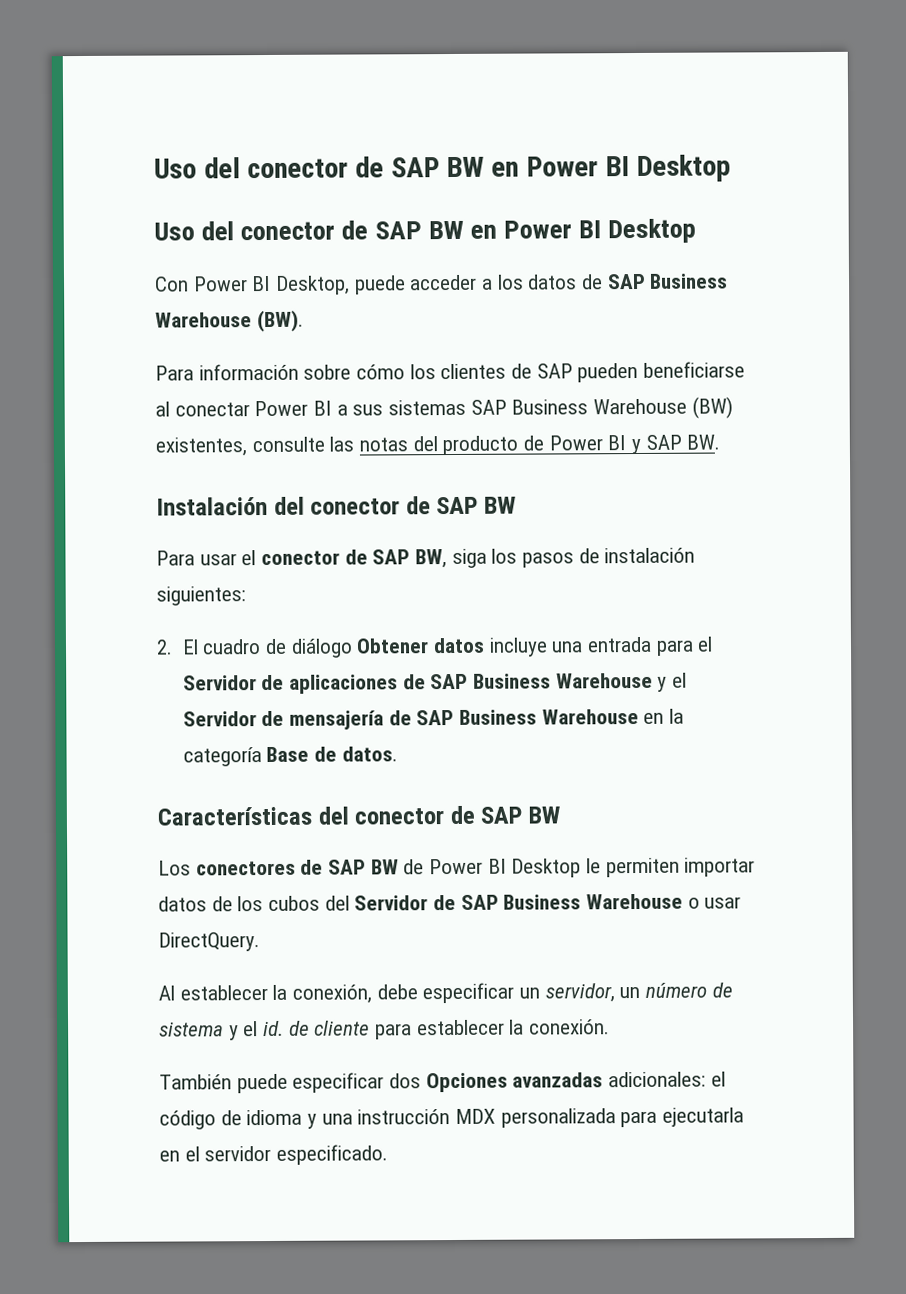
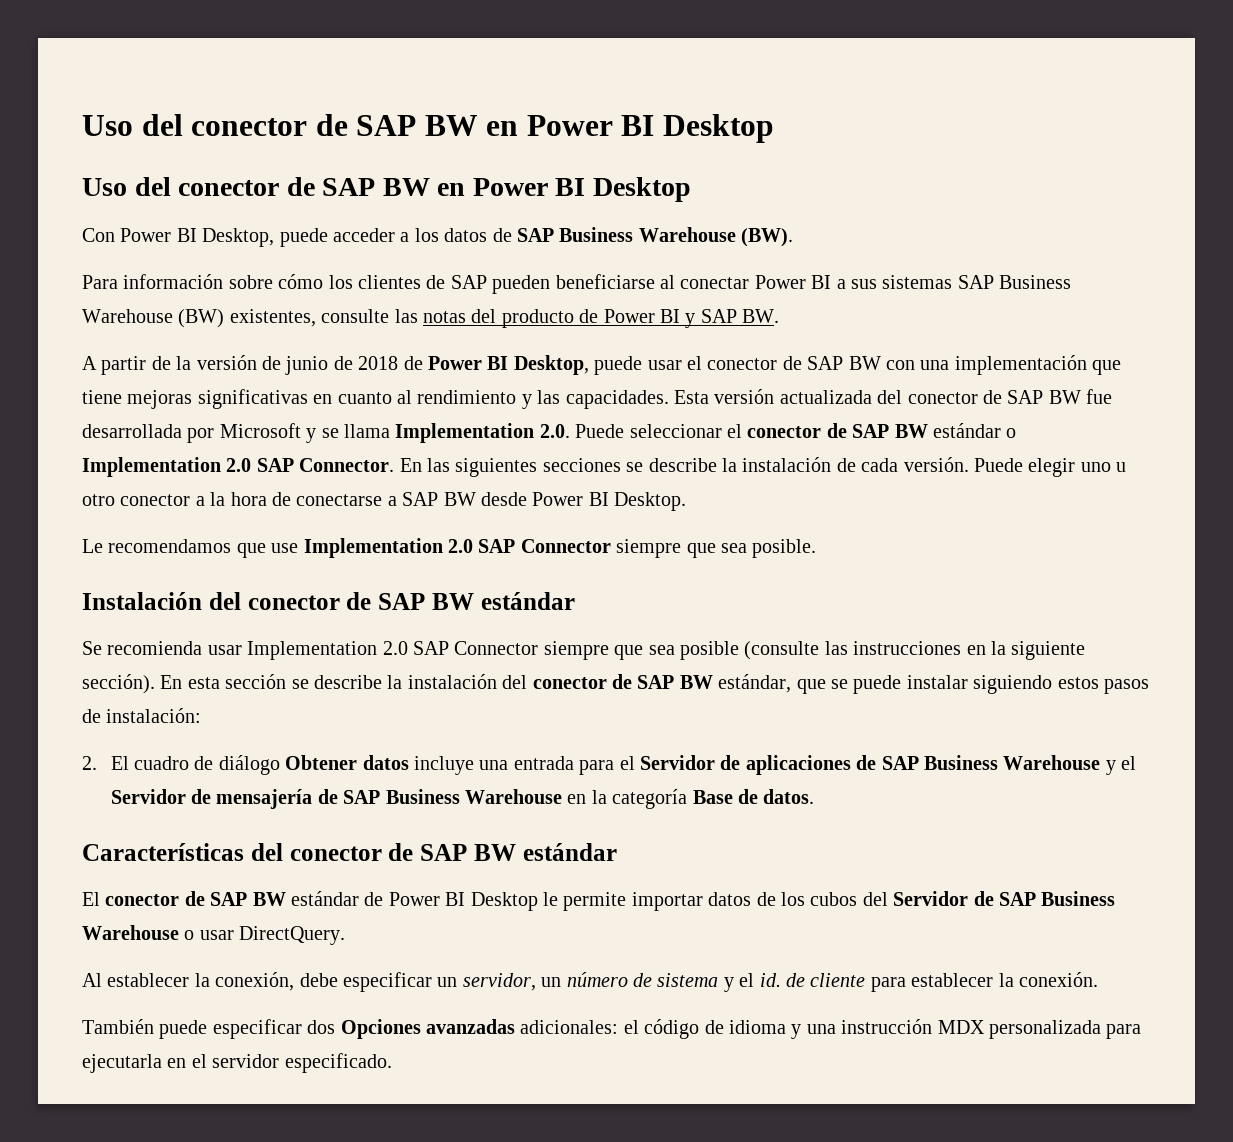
+ A partir de la versión de junio de 2018 de Power BI Desktop, puede usar el conector de SAP BW con una implementación que tiene mejoras significativas en cuanto al rendimiento y las capacidades. Esta versión actualizada del conector de SAP BW fue desarrollada por Microsoft y se llama Implementation 2.0. Puede seleccionar el conector de SAP BW estándar o Implementation 2.0 SAP Connector. En las siguientes secciones se describe la instalación de cada versión. Puede elegir uno u otro conector a la hora de conectarse a SAP BW desde Power BI Desktop.
+ Le recomendamos que use Implementation 2.0 SAP Connector siempre que sea posible.
- Instalación del conector de SAP BW
- Para usar el conector de SAP BW, siga los pasos de instalación siguientes:
+ Instalación del conector de SAP BW estándar
+ Se recomienda usar Implementation 2.0 SAP Connector siempre que sea posible (consulte las instrucciones en la siguiente sección). En esta sección se describe la instalación del conector de SAP BW estándar, que se puede instalar siguiendo estos pasos de instalación:
- Características del conector de SAP BW
- Los conectores de SAP BW de Power BI Desktop le permiten importar datos de los cubos del Servidor de SAP Business Warehouse o usar DirectQuery.
+ Características del conector de SAP BW estándar
+ El conector de SAP BW estándar de Power BI Desktop le permite importar datos de los cubos del Servidor de SAP Business Warehouse o usar DirectQuery.

